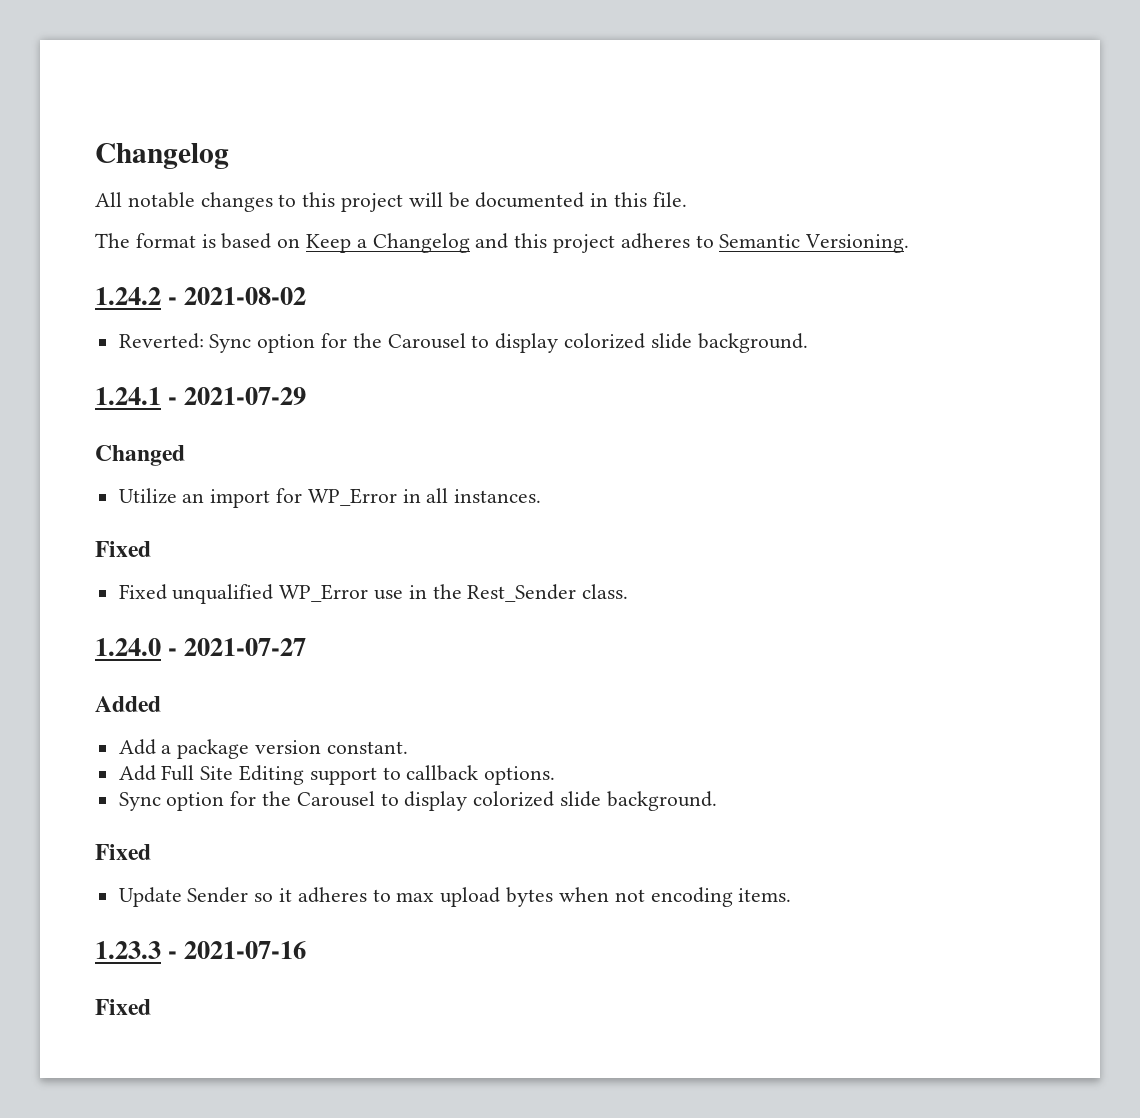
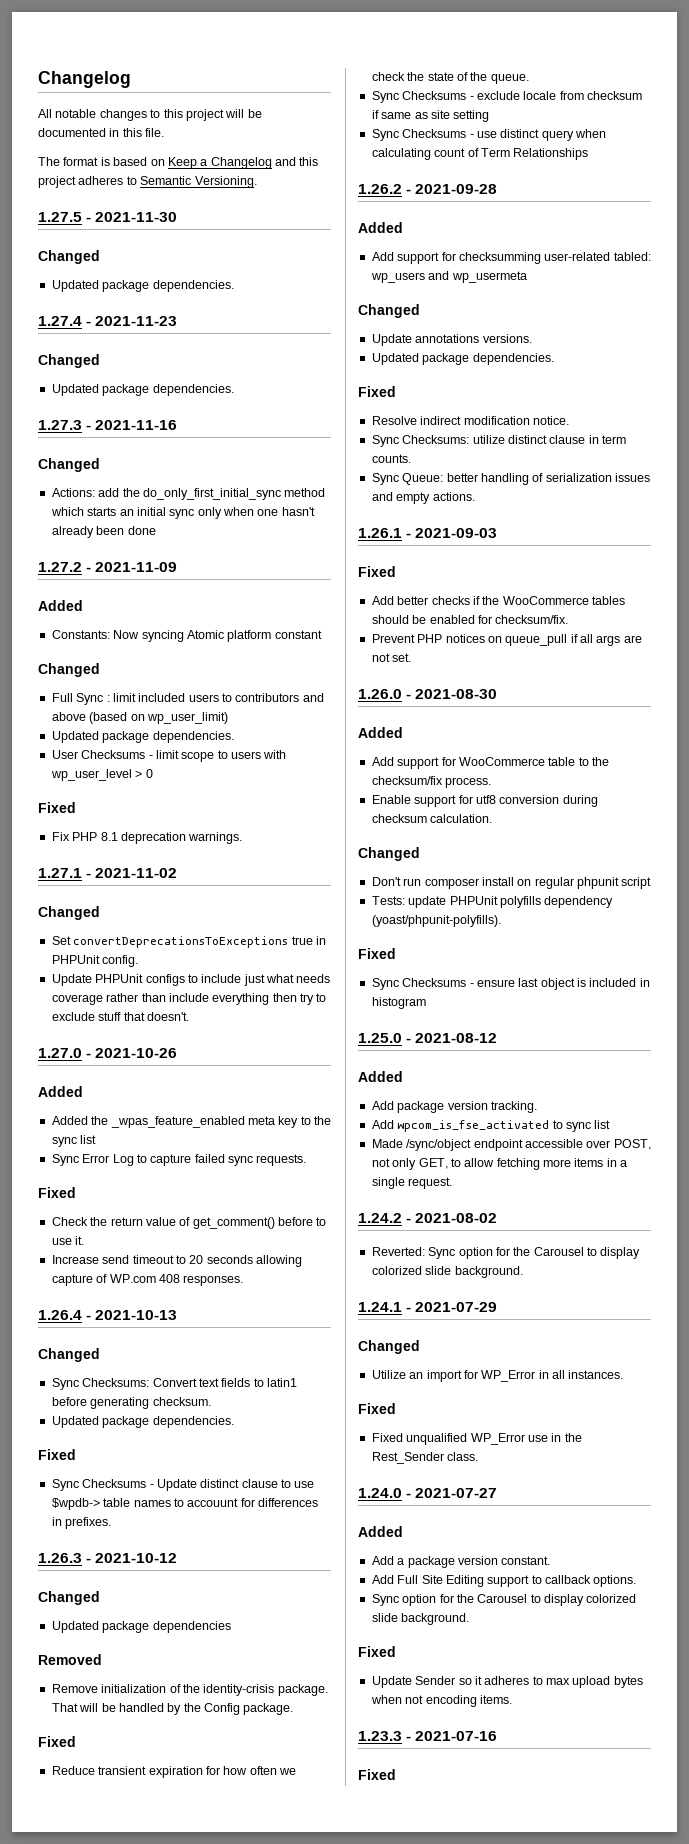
+ 1.27.5 - 2021-11-30
+ Changed
+ Updated package dependencies.
+ 1.27.4 - 2021-11-23
+ Changed
+ Updated package dependencies.
+ 1.27.3 - 2021-11-16
+ Changed
+ Actions: add the do_only_first_initial_sync method which starts an initial sync only when one hasn't already been done
+ 1.27.2 - 2021-11-09
+ Added
+ Constants: Now syncing Atomic platform constant
+ Changed
+ Full Sync : limit included users to contributors and above (based on wp_user_limit)
+ Updated package dependencies.
+ User Checksums - limit scope to users with wp_user_level > 0
+ Fixed
+ Fix PHP 8.1 deprecation warnings.
+ 1.27.1 - 2021-11-02
+ Changed
+ Set convertDeprecationsToExceptions true in PHPUnit config.
+ Update PHPUnit configs to include just what needs coverage rather than include everything then try to exclude stuff that doesn't.
+ 1.27.0 - 2021-10-26
+ Added
+ Added the _wpas_feature_enabled meta key to the sync list
+ Sync Error Log to capture failed sync requests.
+ Fixed
+ Check the return value of get_comment() before to use it.
+ Increase send timeout to 20 seconds allowing capture of WP.com 408 responses.
+ 1.26.4 - 2021-10-13
+ Changed
+ Sync Checksums: Convert text fields to latin1 before generating checksum.
+ Updated package dependencies.
+ Fixed
+ Sync Checksums - Update distinct clause to use $wpdb-> table names to accouunt for differences in prefixes.
+ 1.26.3 - 2021-10-12
+ Changed
+ Updated package dependencies
+ Removed
+ Remove initialization of the identity-crisis package. That will be handled by the Config package.
+ Fixed
+ Reduce transient expiration for how often we check the state of the queue.
+ Sync Checksums - exclude locale from checksum if same as site setting
+ Sync Checksums - use distinct query when calculating count of Term Relationships
+ 1.26.2 - 2021-09-28
+ Added
+ Add support for checksumming user-related tabled: wp_users and wp_usermeta
+ Changed
+ Update annotations versions.
+ Updated package dependencies.
+ Fixed
+ Resolve indirect modification notice.
+ Sync Checksums: utilize distinct clause in term counts.
+ Sync Queue: better handling of serialization issues and empty actions.
+ 1.26.1 - 2021-09-03
+ Fixed
+ Add better checks if the WooCommerce tables should be enabled for checksum/fix.
+ Prevent PHP notices on queue_pull if all args are not set.
+ 1.26.0 - 2021-08-30
+ Added
+ Add support for WooCommerce table to the checksum/fix process.
+ Enable support for utf8 conversion during checksum calculation.
+ Changed
+ Don't run composer install on regular phpunit script
+ Tests: update PHPUnit polyfills dependency (yoast/phpunit-polyfills).
+ Fixed
+ Sync Checksums - ensure last object is included in histogram
+ 1.25.0 - 2021-08-12
+ Added
+ Add package version tracking.
+ Add wpcom_is_fse_activated to sync list
+ Made /sync/object endpoint accessible over POST, not only GET, to allow fetching more items in a single request.

